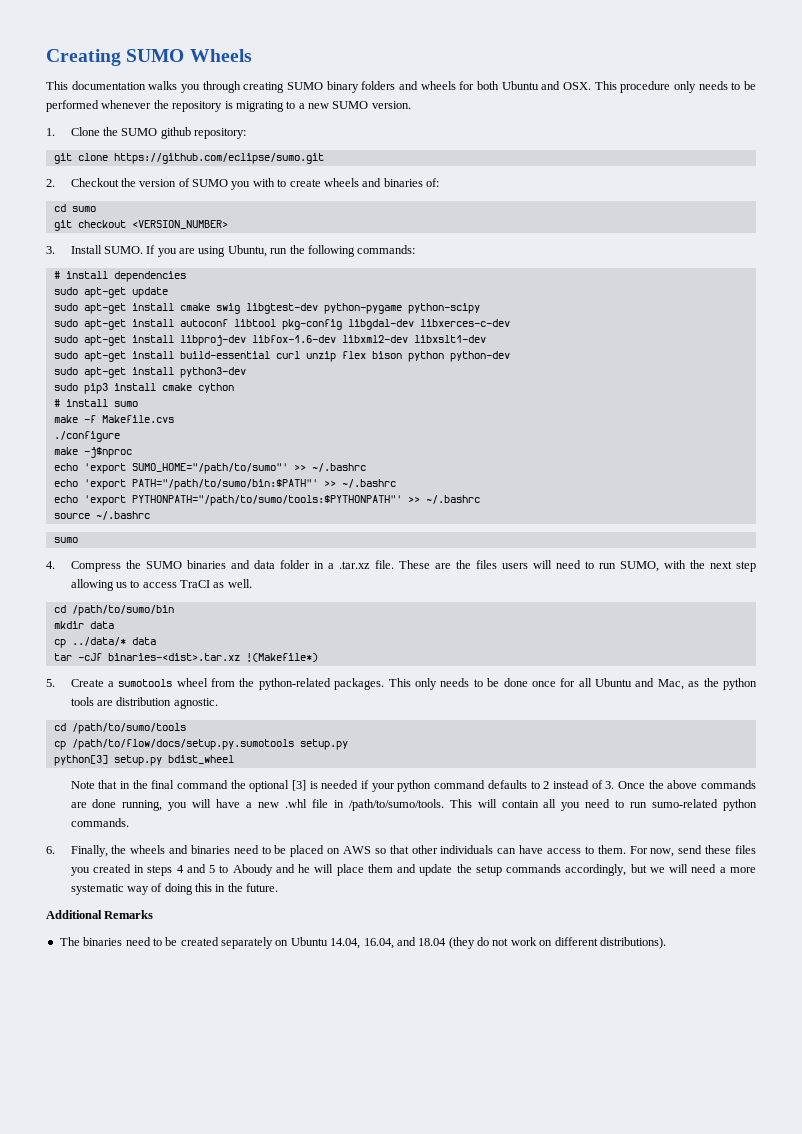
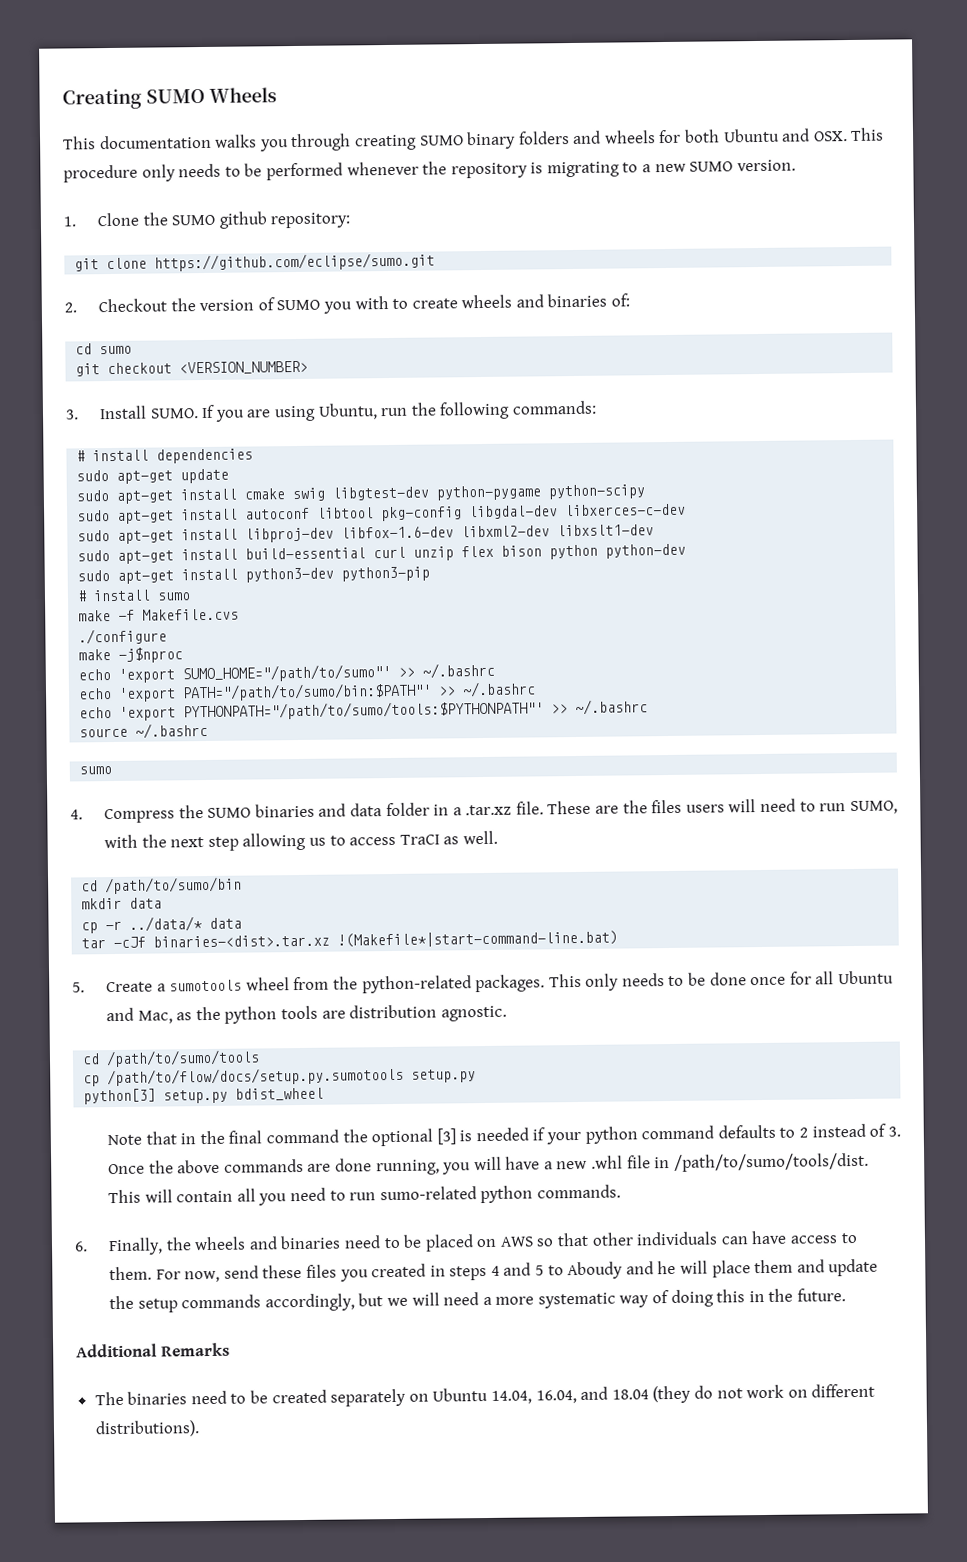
- sudo apt-get install python3-dev
- sudo pip3 install cmake cython
+ sudo apt-get install python3-dev python3-pip
- cp ../data/* data
+ cp -r ../data/* data
- tar -cJf binaries-<dist>.tar.xz !(Makefile*)
+ tar -cJf binaries-<dist>.tar.xz !(Makefile*|start-command-line.bat)
- Note that in the final command the optional [3] is needed if your python command defaults to 2 instead of 3. Once the above commands are done running, you will have a new .whl file in /path/to/sumo/tools.
+ Note that in the final command the optional [3] is needed if your python command defaults to 2 instead of 3. Once the above commands are done running, you will have a new .whl file in /path/to/sumo/tools/dist.

